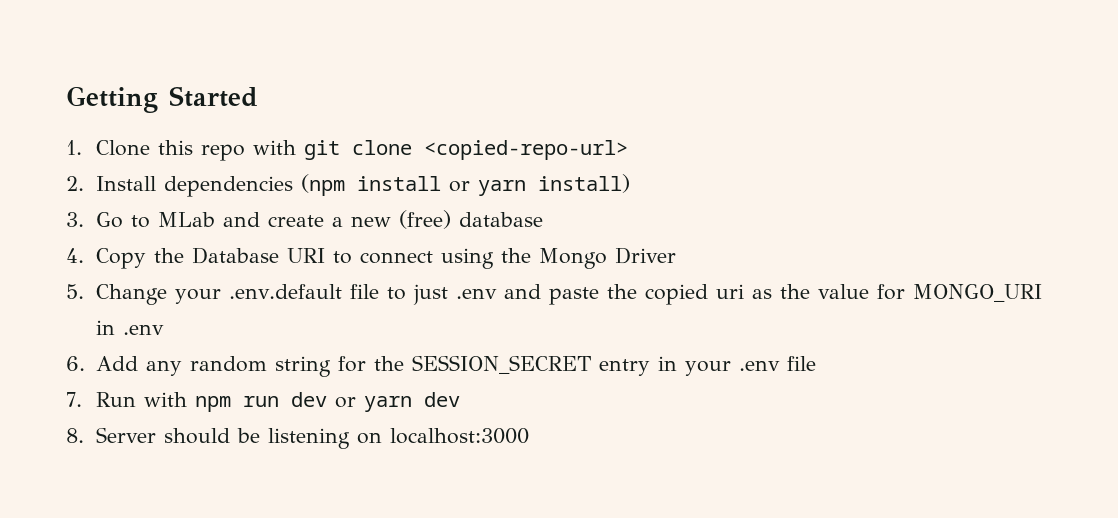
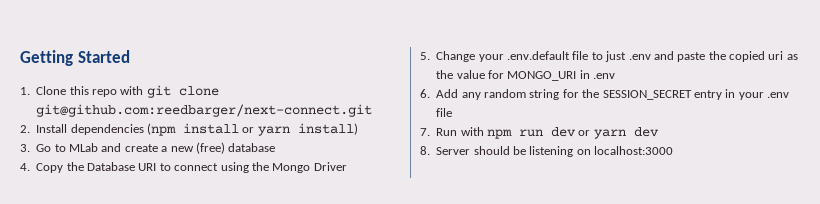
- 1. Clone this repo with git clone <copied-repo-url>
+ 1. Clone this repo with git clone git@github.com:reedbarger/next-connect.git

